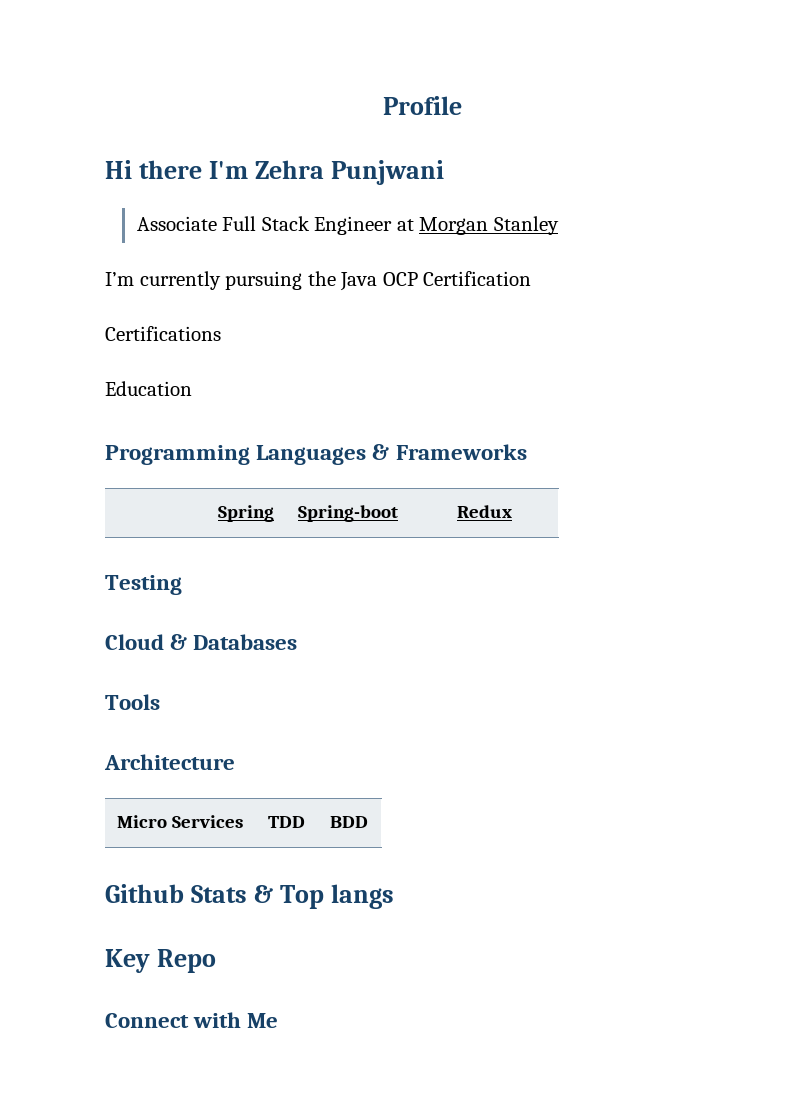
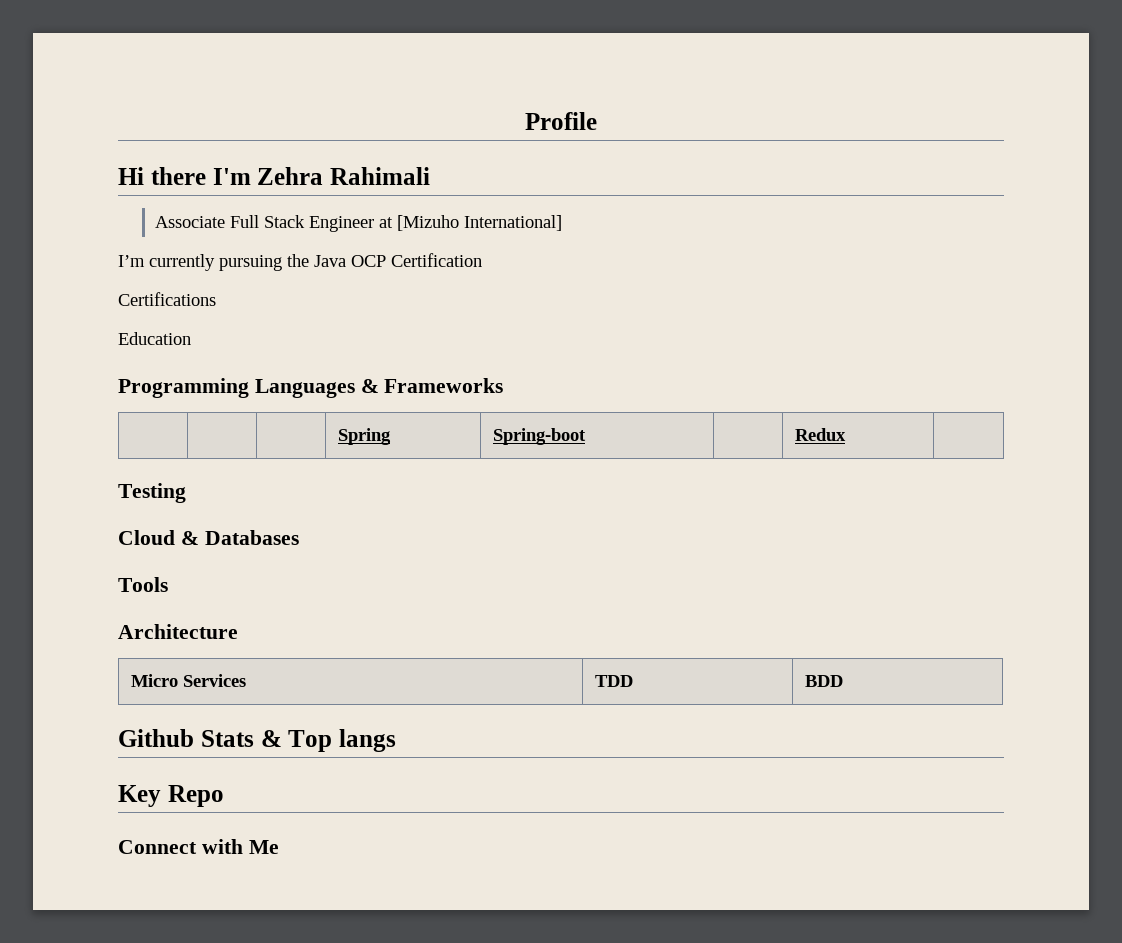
- Hi there I'm Zehra Punjwani
+ Hi there I'm Zehra Rahimali
- Associate Full Stack Engineer at Morgan Stanley
+ Associate Full Stack Engineer at [Mizuho International]

